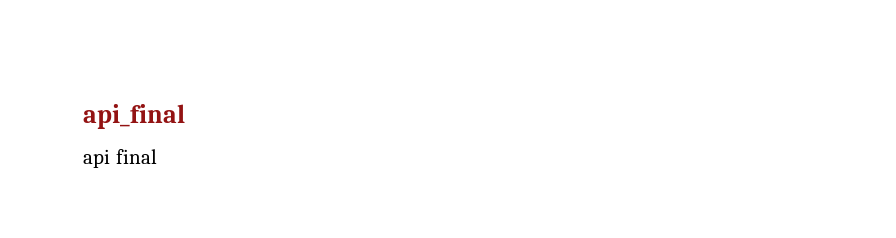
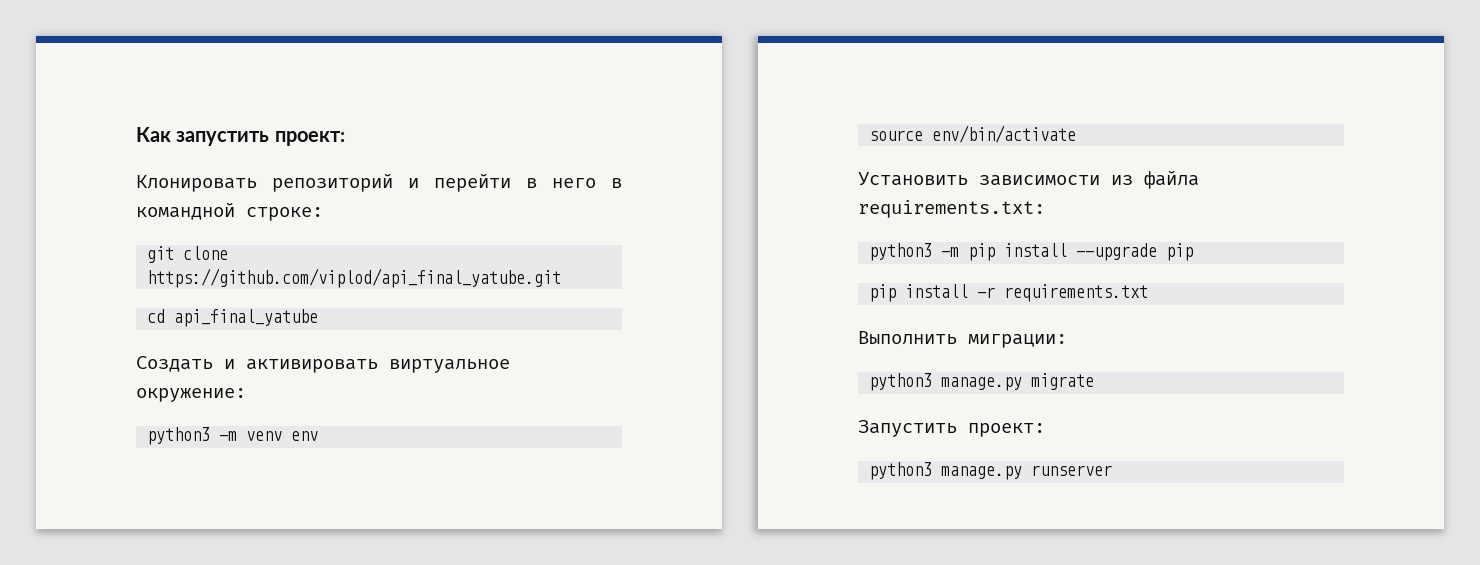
- api_final
- api final
+ Как запустить проект:
+ Клонировать репозиторий и перейти в него в командной строке:
+ git clone https://github.com/viplod/api_final_yatube.git
+ cd api_final_yatube
+ Cоздать и активировать виртуальное окружение:
+ python3 -m venv env
+ source env/bin/activate
+ Установить зависимости из файла requirements.txt:
+ python3 -m pip install --upgrade pip
+ pip install -r requirements.txt
+ Выполнить миграции:
+ python3 manage.py migrate
+ Запустить проект:
+ python3 manage.py runserver

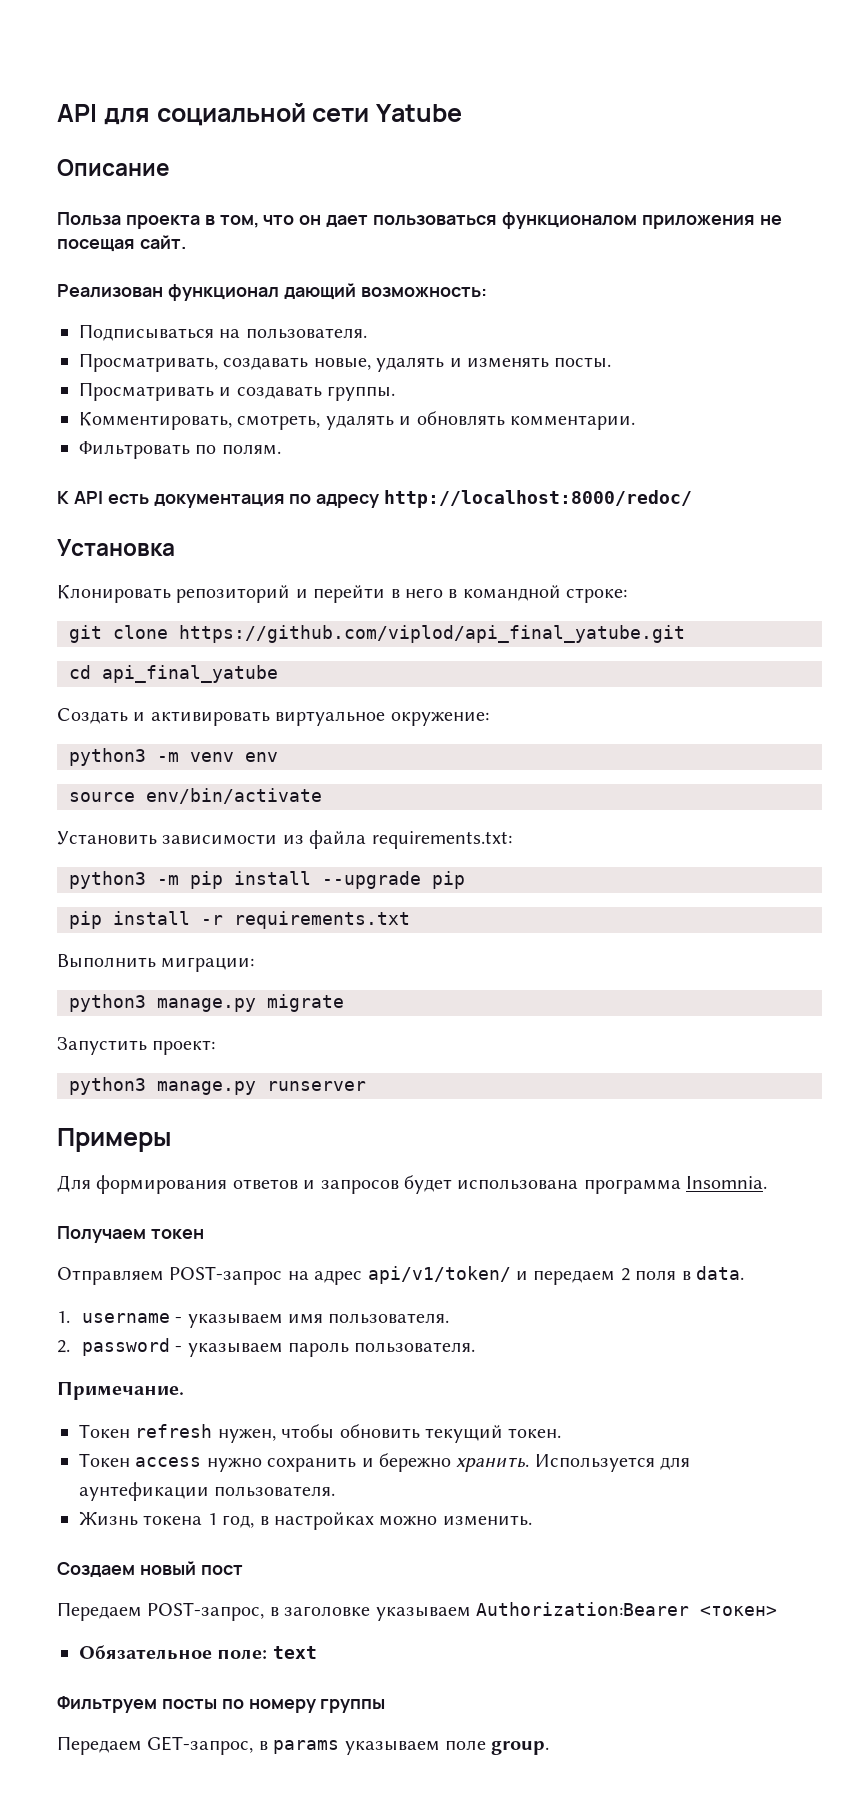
- Как запустить проект:
+ API для социальной сети Yatube
+ Описание
+ Польза проекта в том, что он дает пользоваться функционалом приложения не посещая сайт.
+ Реализован функционал дающий возможность:
+ Подписываться на пользователя.
+ Просматривать, создавать новые, удалять и изменять посты.
+ Просматривать и создавать группы.
+ Комментировать, смотреть, удалять и обновлять комментарии.
+ Фильтровать по полям.
+ К API есть документация по адресу http://localhost:8000/redoc/
+ Установка
+ Примеры
+ Для формирования ответов и запросов будет использована программа Insomnia.
+ Получаем токен
+ Отправляем POST-запрос на адрес api/v1/token/ и передаем 2 поля в data.
+ 1. username - указываем имя пользователя.
+ 2. password - указываем пароль пользователя.
+ Примечание.
+ Токен refresh нужен, чтобы обновить текущий токен.
+ Токен access нужно сохранить и бережно хранить. Используется для аунтефикации пользователя.
+ Жизнь токена 1 год, в настройках можно изменить.
+ Создаем новый пост
+ Передаем POST-запрос, в заголовке указываем Authorization:Bearer <токен>
+ Обязательное поле: text
+ Фильтруем посты по номеру группы
+ Передаем GET-запрос, в params указываем поле group.

